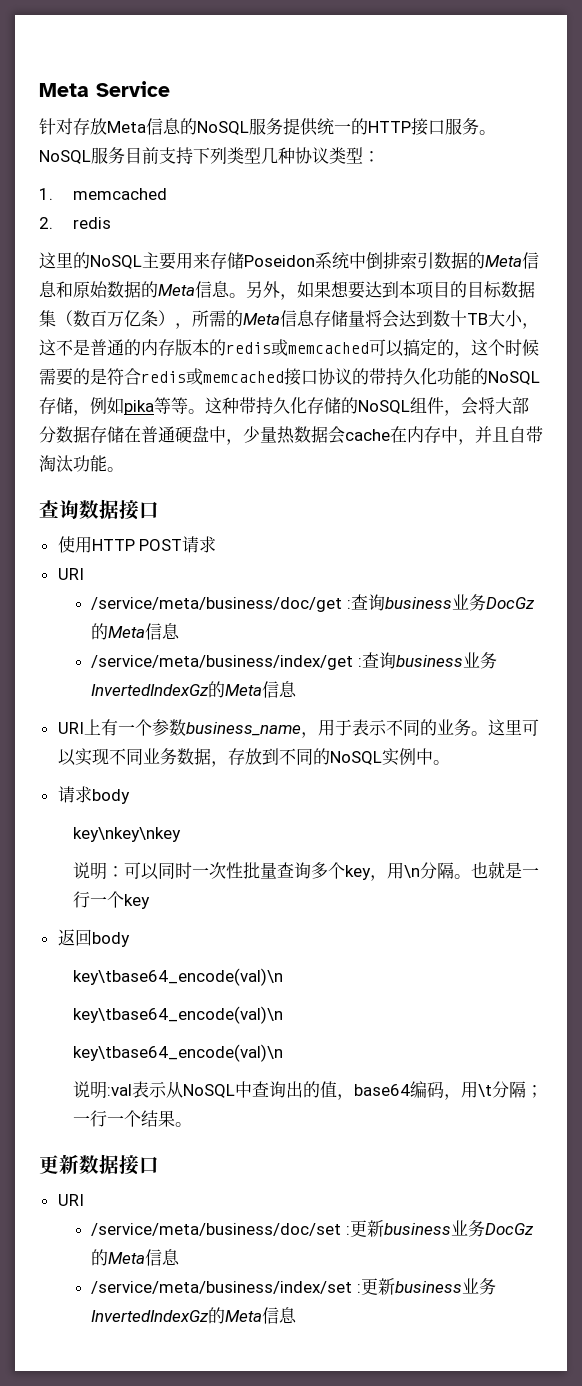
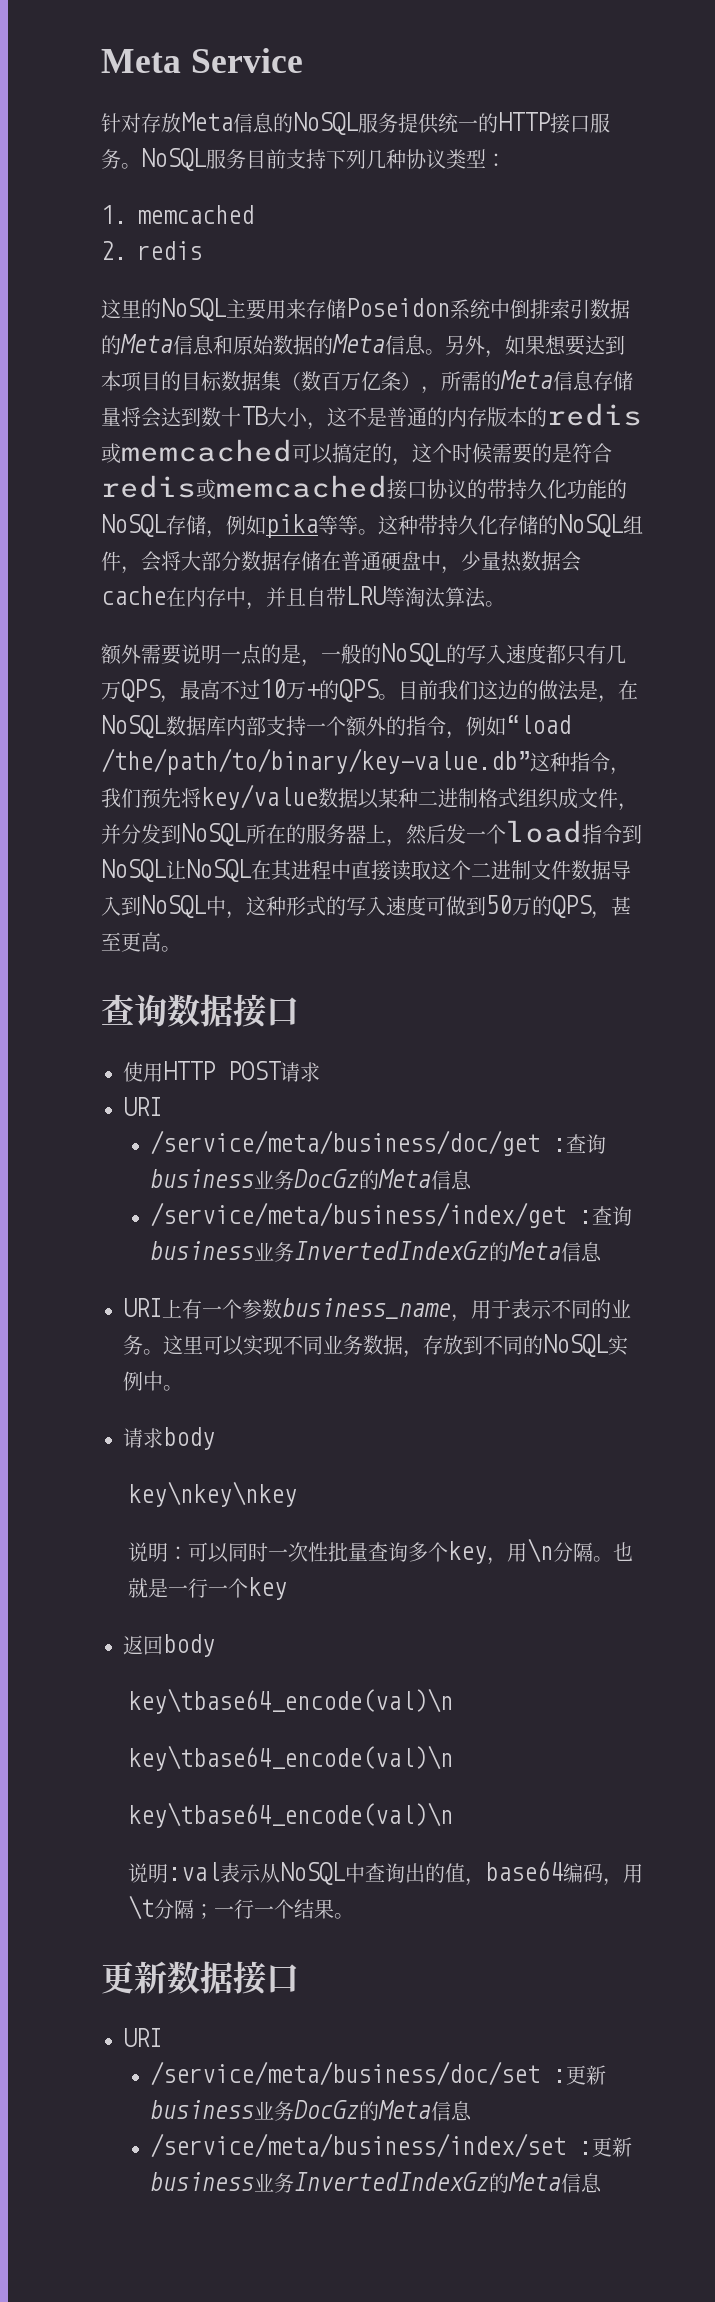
- NoSQL服务目前支持下列类型几种协议类型：
+ NoSQL服务目前支持下列几种协议类型：
- 这种带持久化存储的NoSQL组件，会将大部分数据存储在普通硬盘中，少量热数据会cache在内存中，并且自带淘汰功能。
+ 这种带持久化存储的NoSQL组件，会将大部分数据存储在普通硬盘中，少量热数据会cache在内存中，并且自带LRU等淘汰算法。
+ 额外需要说明一点的是，一般的NoSQL的写入速度都只有几万QPS，最高不过10万+的QPS。目前我们这边的做法是，在NoSQL数据库内部支持一个额外的指令，例如“load /the/path/to/binary/key-value.db”这种指令，我们预先将key/value数据以某种二进制格式组织成文件，并分发到NoSQL所在的服务器上，然后发一个load指令到NoSQL让NoSQL在其进程中直接读取这个二进制文件数据导入到NoSQL中，这种形式的写入速度可做到50万的QPS，甚至更高。

